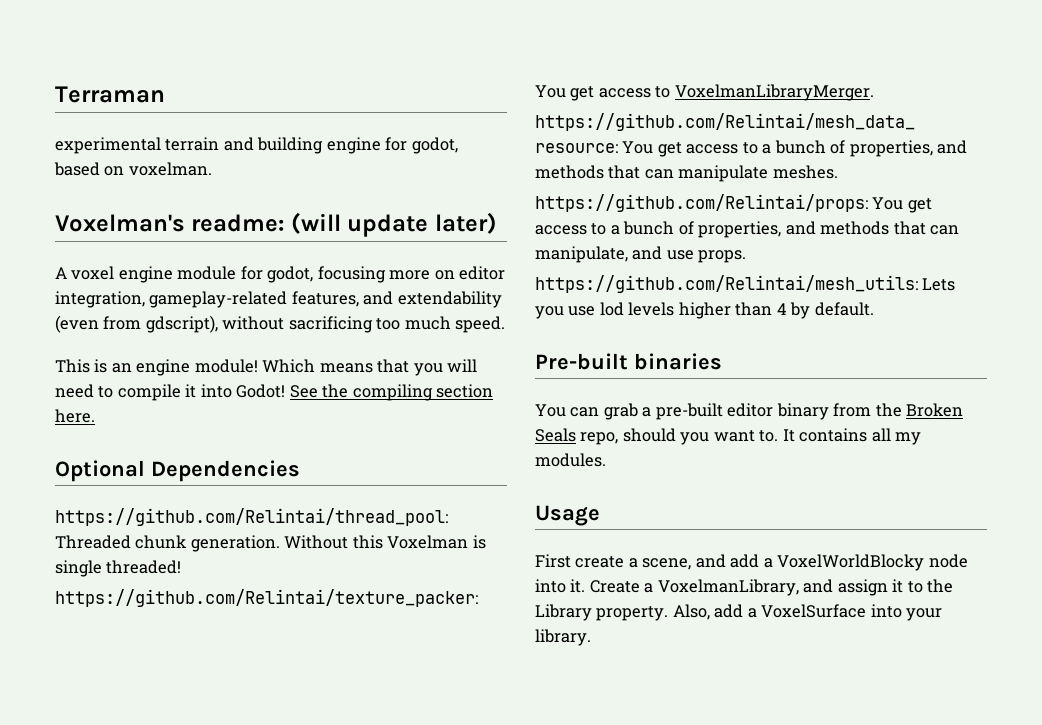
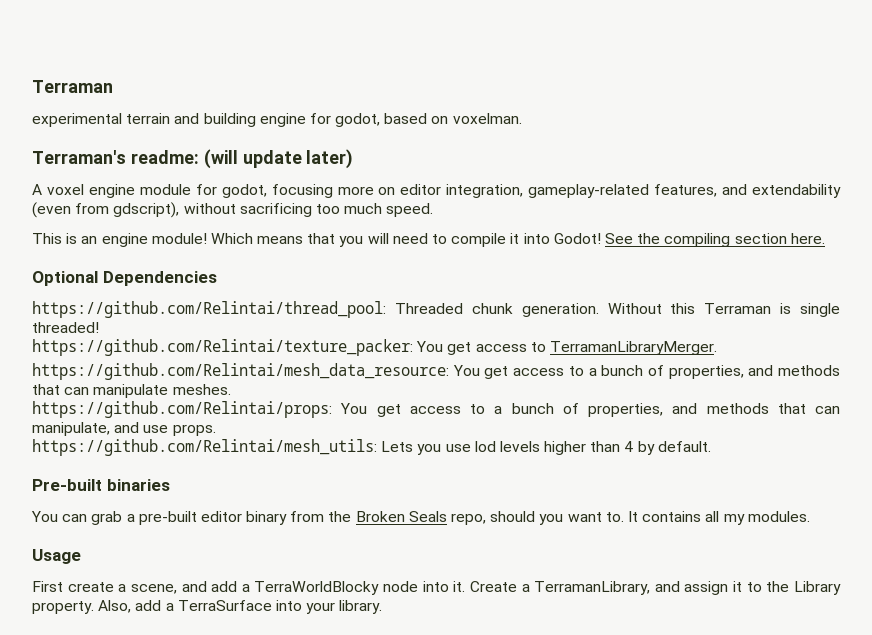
- Voxelman's readme: (will update later)
+ Terraman's readme: (will update later)
- Without this Voxelman is single threaded!
+ Without this Terraman is single threaded!
- https://github.com/Relintai/texture_packer: You get access to VoxelmanLibraryMerger.
+ https://github.com/Relintai/texture_packer: You get access to TerramanLibraryMerger.
- First create a scene, and add a VoxelWorldBlocky node into it.
+ First create a scene, and add a TerraWorldBlocky node into it.
- Create a VoxelmanLibrary, and assign it to the Library property.
+ Create a TerramanLibrary, and assign it to the Library property.
- Also, add a VoxelSurface into your library.
+ Also, add a TerraSurface into your library.

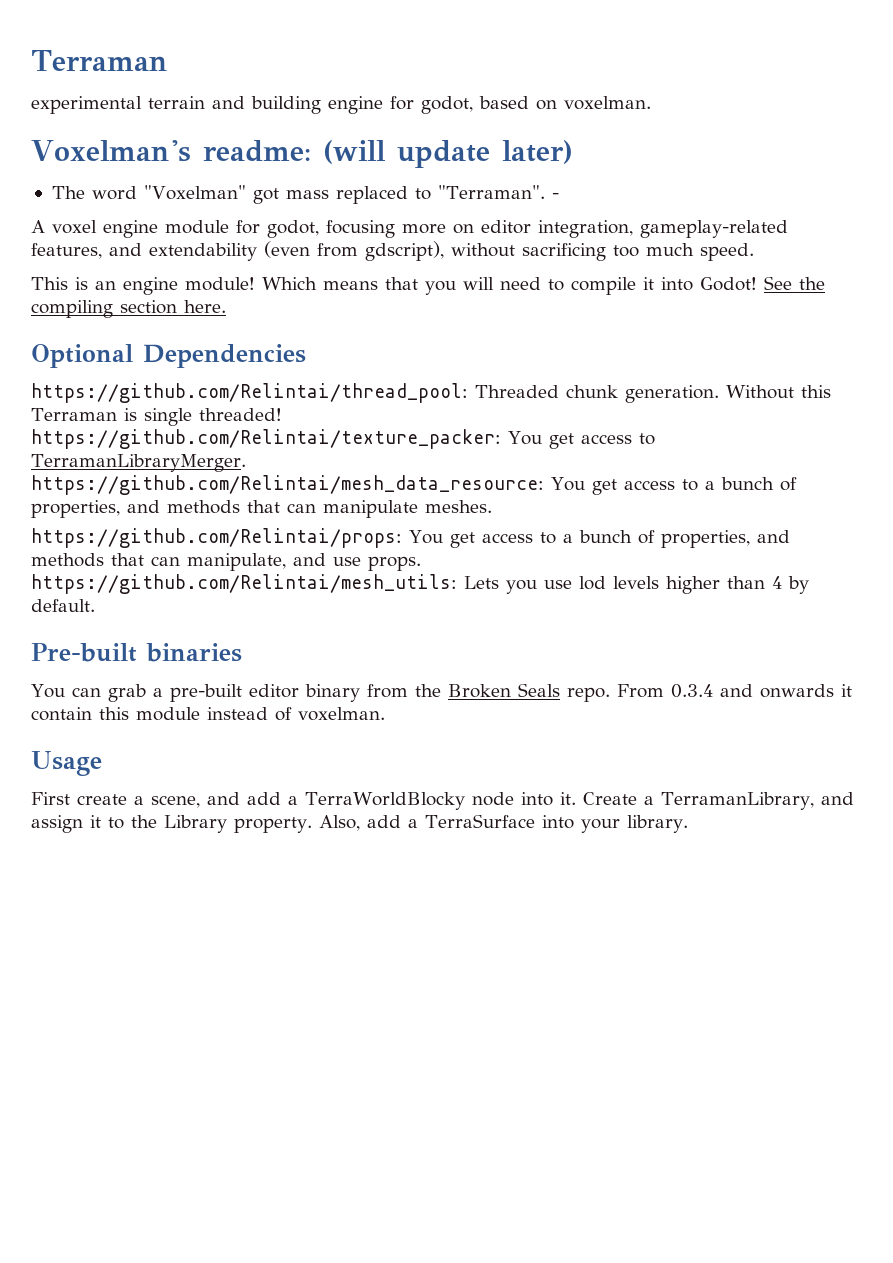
- Terraman's readme: (will update later)
+ Voxelman's readme: (will update later)
+ The word "Voxelman" got mass replaced to "Terraman". -
- You can grab a pre-built editor binary from the Broken Seals repo, should you want to. It contains all my modules.
+ You can grab a pre-built editor binary from the Broken Seals repo. From 0.3.4 and onwards it contain this module instead of voxelman.

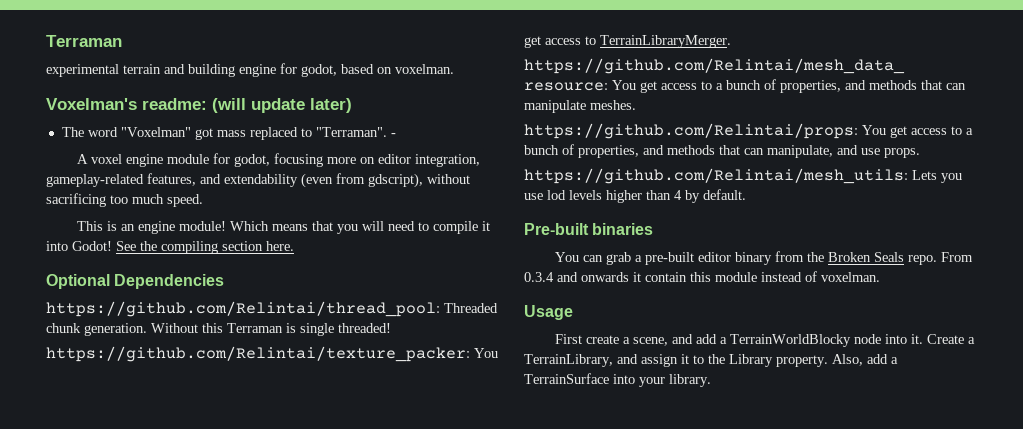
- https://github.com/Relintai/texture_packer: You get access to TerramanLibraryMerger.
+ https://github.com/Relintai/texture_packer: You get access to TerrainLibraryMerger.
- First create a scene, and add a TerraWorldBlocky node into it.
+ First create a scene, and add a TerrainWorldBlocky node into it.
- Create a TerramanLibrary, and assign it to the Library property.
+ Create a TerrainLibrary, and assign it to the Library property.
- Also, add a TerraSurface into your library.
+ Also, add a TerrainSurface into your library.

